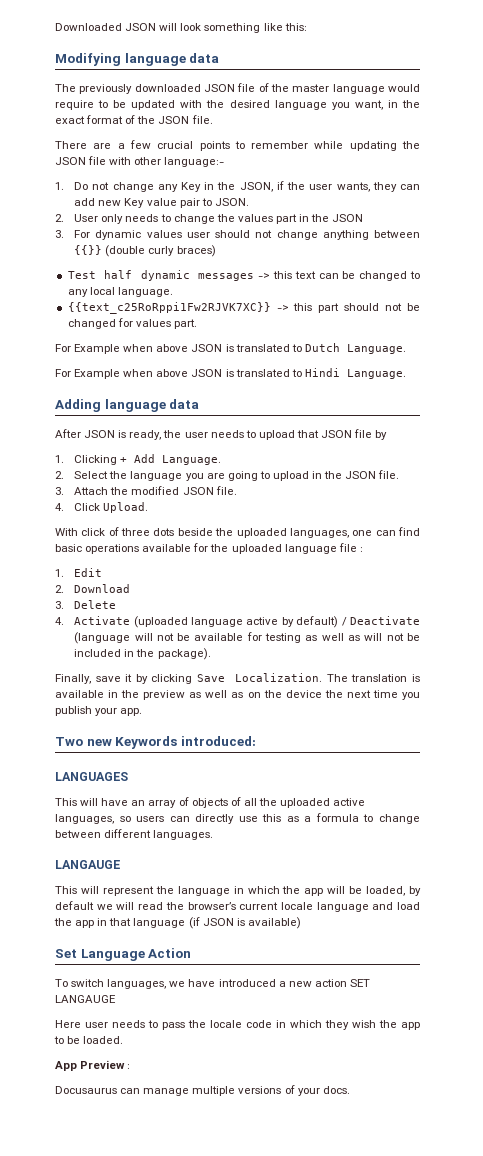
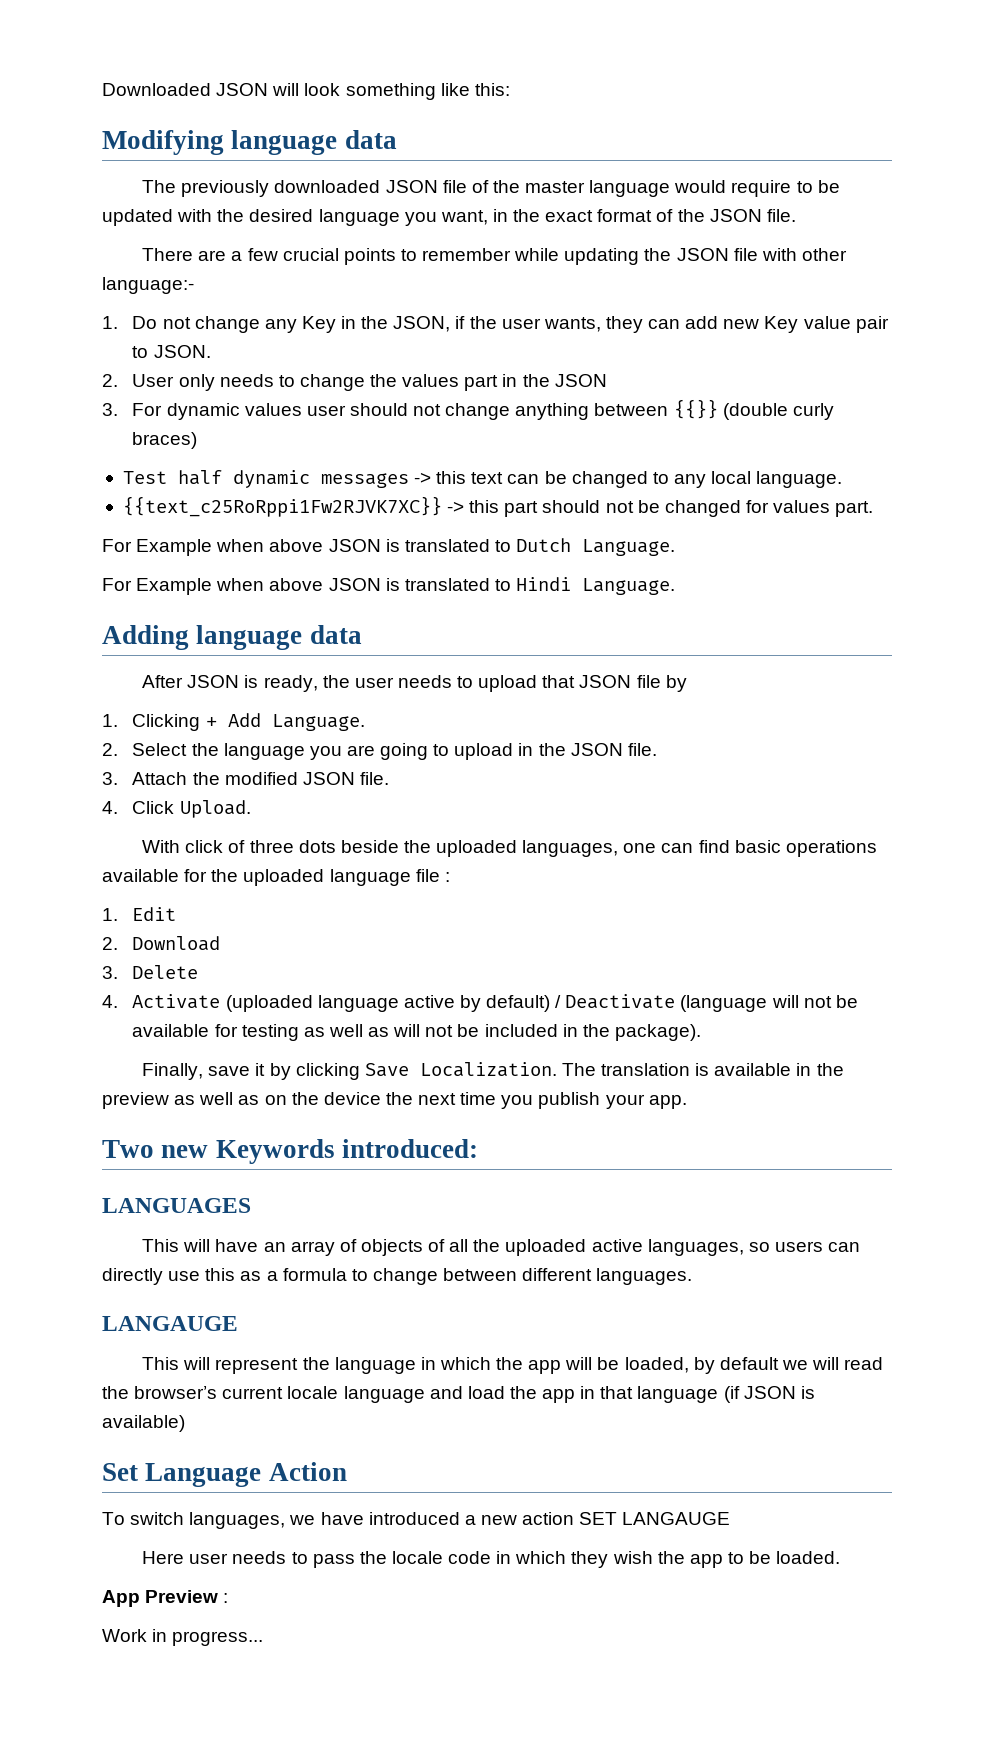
- Docusaurus can manage multiple versions of your docs.
+ Work in progress...

